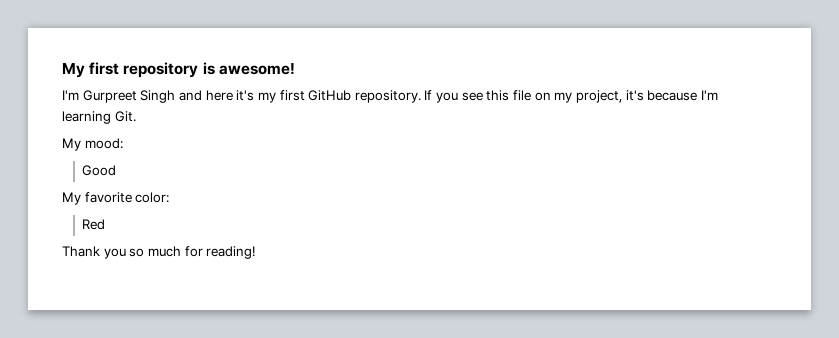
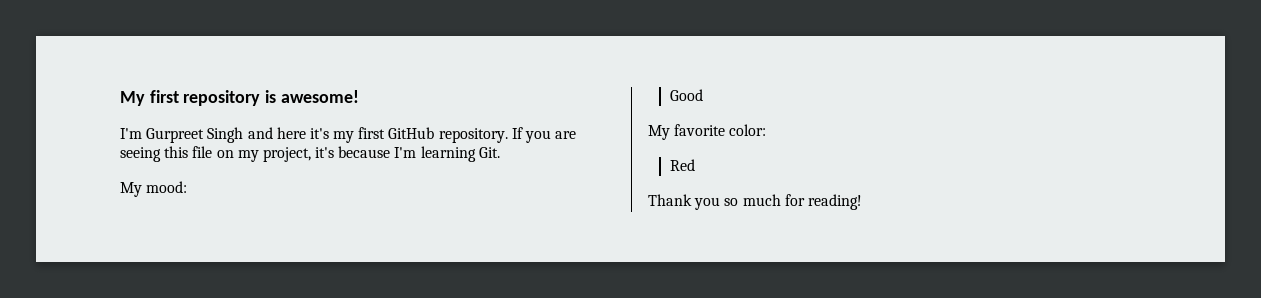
- If you see this file on my project, it's because I'm learning Git.
+ If you are seeing this file on my project, it's because I'm learning Git.

